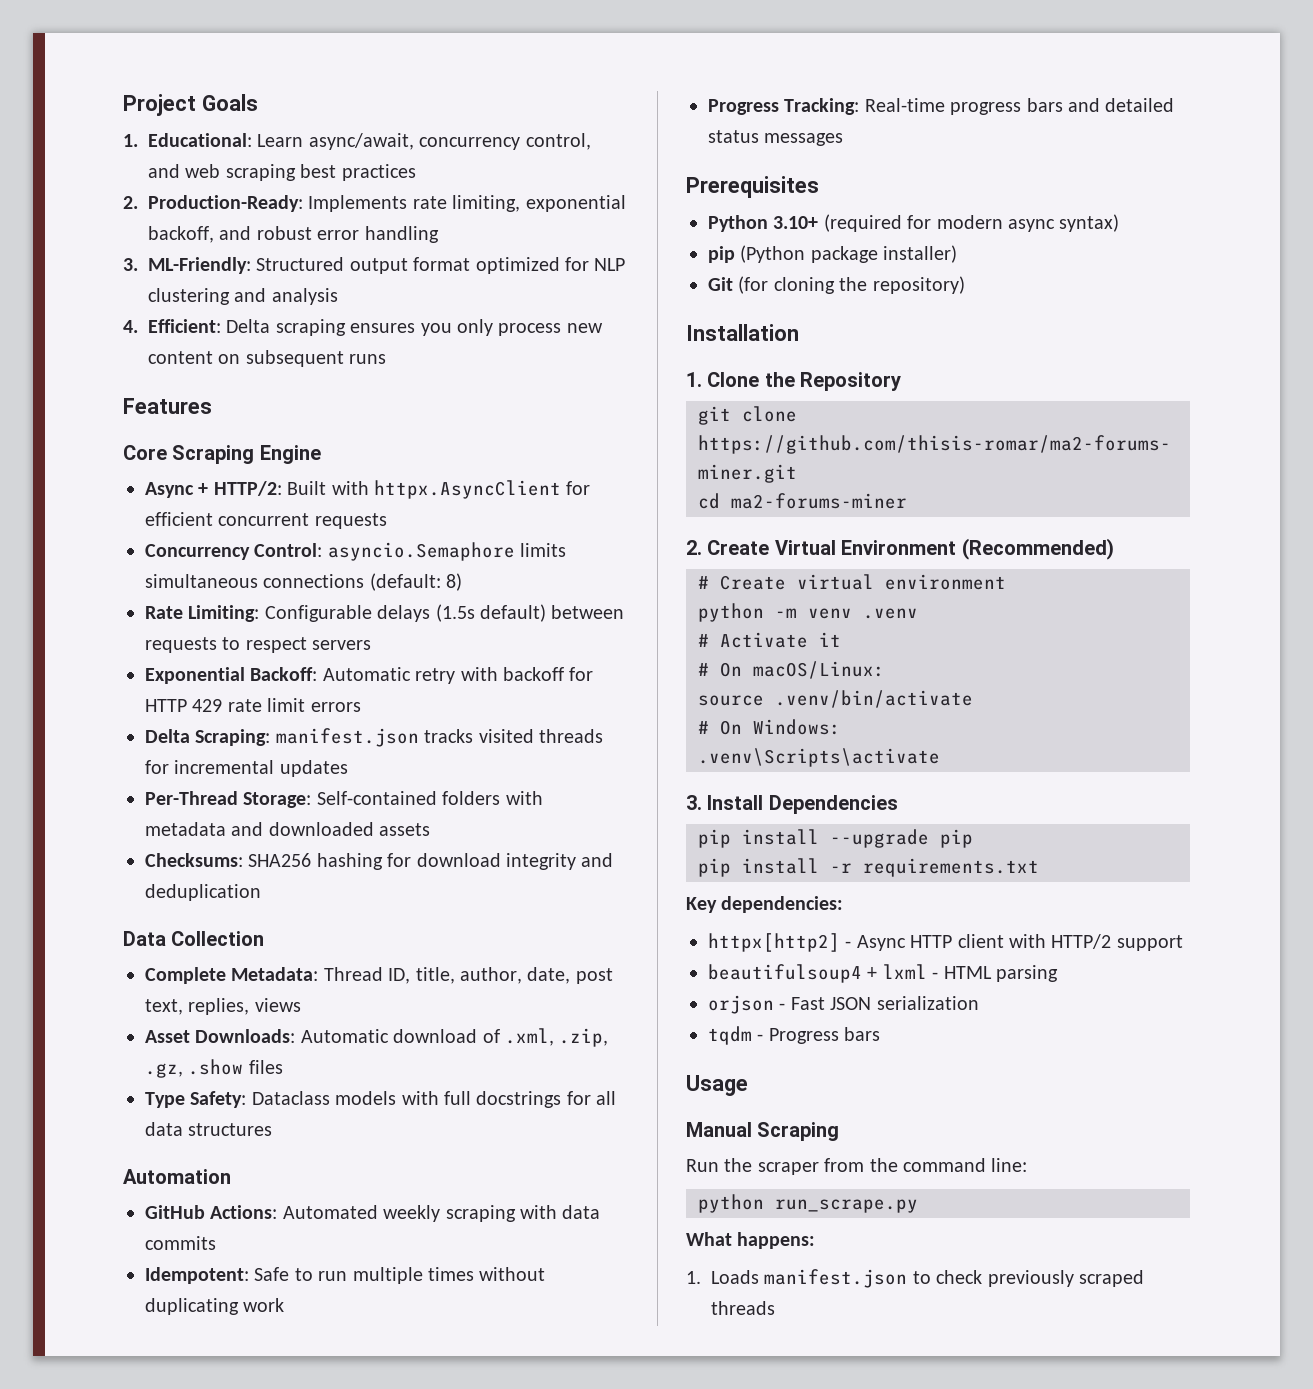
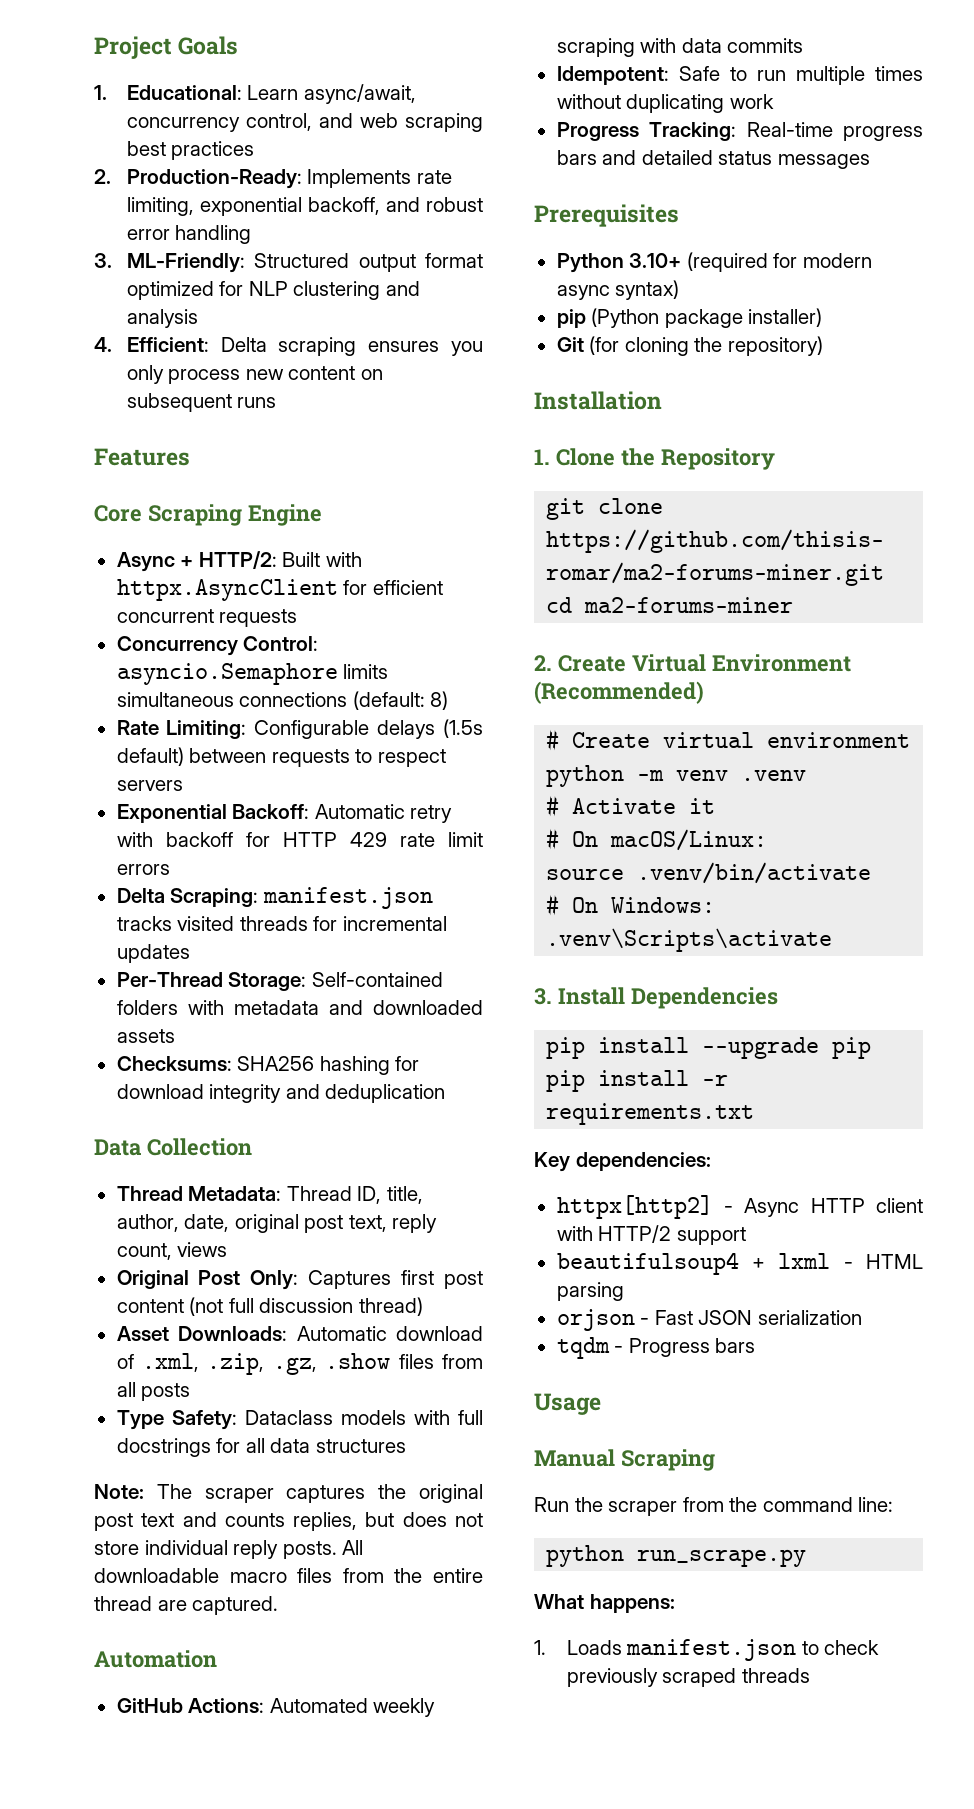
- Complete Metadata: Thread ID, title, author, date, post text, replies, views
+ Thread Metadata: Thread ID, title, author, date, original post text, reply count, views
+ Original Post Only: Captures first post content (not full discussion thread)
- Asset Downloads: Automatic download of .xml, .zip, .gz, .show files
+ Asset Downloads: Automatic download of .xml, .zip, .gz, .show files from all posts
+ Note: The scraper captures the original post text and counts replies, but does not store individual reply posts. All downloadable macro files from the entire thread are captured.

